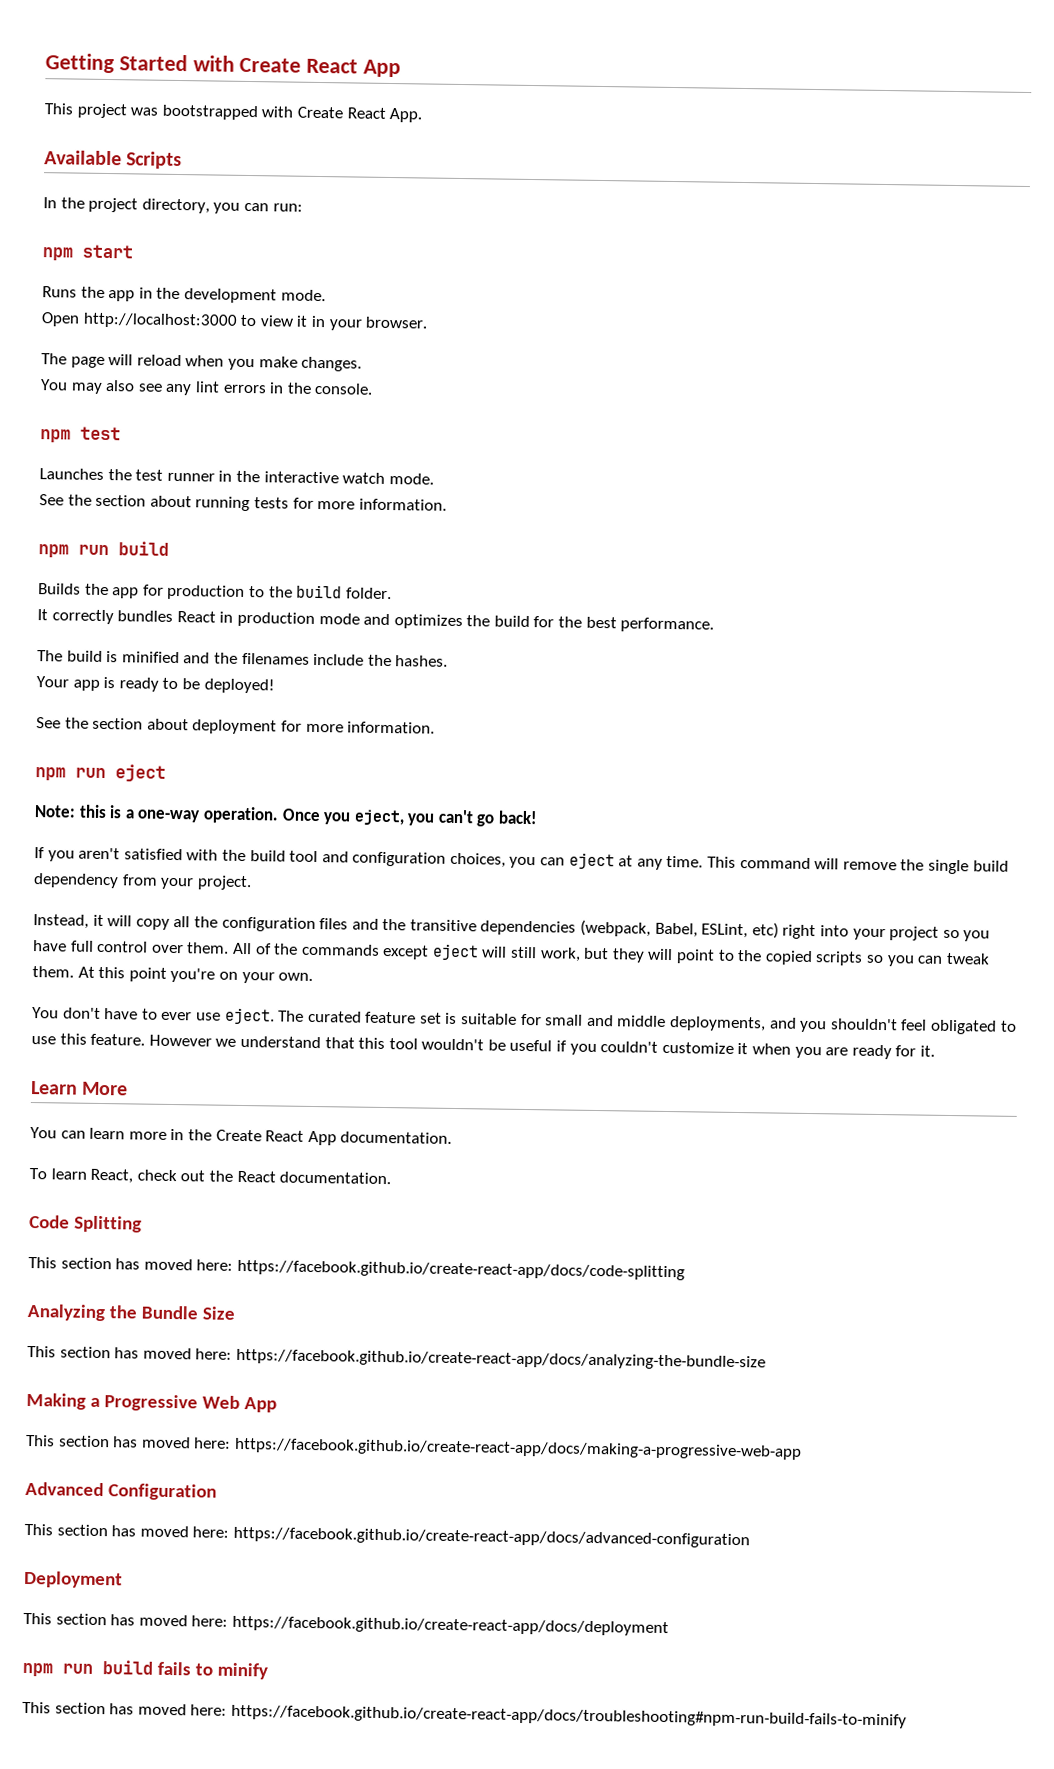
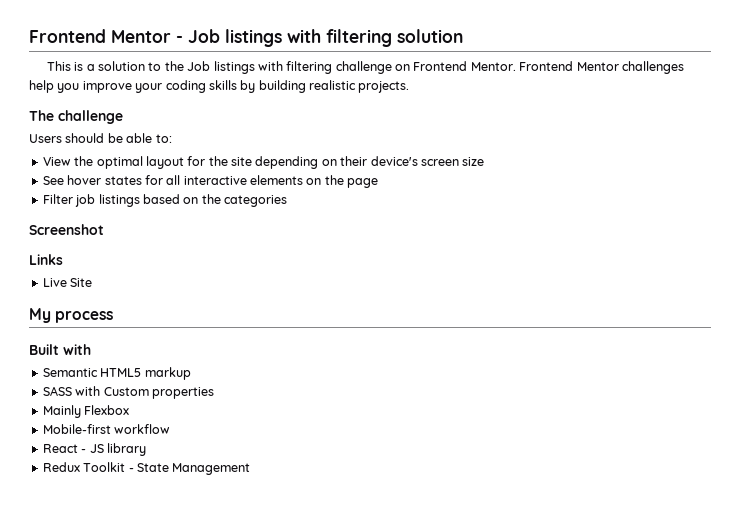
- Getting Started with Create React App
- This project was bootstrapped with Create React App.
- Available Scripts
- In the project directory, you can run:
- npm start
- Runs the app in the development mode.
- Open http://localhost:3000 to view it in your browser.
- The page will reload when you make changes.
- You may also see any lint errors in the console.
- npm test
- Launches the test runner in the interactive watch mode.
- See the section about running tests for more information.
- npm run build
- Builds the app for production to the build folder.
- It correctly bundles React in production mode and optimizes the build for the best performance.
- The build is minified and the filenames include the hashes.
- Your app is ready to be deployed!
- See the section about deployment for more information.
- npm run eject
- Note: this is a one-way operation. Once you eject, you can't go back!
- If you aren't satisfied with the build tool and configuration choices, you can eject at any time. This command will remove the single build dependency from your project.
- Instead, it will copy all the configuration files and the transitive dependencies (webpack, Babel, ESLint, etc) right into your project so you have full control over them. All of the commands except eject will still work, but they will point to the copied scripts so you can tweak them. At this point you're on your own.
- You don't have to ever use eject. The curated feature set is suitable for small and middle deployments, and you shouldn't feel obligated to use this feature. However we understand that this tool wouldn't be useful if you couldn't customize it when you are ready for it.
- Learn More
- You can learn more in the Create React App documentation.
- To learn React, check out the React documentation.
- Code Splitting
- This section has moved here: https://facebook.github.io/create-react-app/docs/code-splitting
- Analyzing the Bundle Size
- This section has moved here: https://facebook.github.io/create-react-app/docs/analyzing-the-bundle-size
- Making a Progressive Web App
- This section has moved here: https://facebook.github.io/create-react-app/docs/making-a-progressive-web-app
- Advanced Configuration
- This section has moved here: https://facebook.github.io/create-react-app/docs/advanced-configuration
- Deployment
- This section has moved here: https://facebook.github.io/create-react-app/docs/deployment
- npm run build fails to minify
- This section has moved here: https://facebook.github.io/create-react-app/docs/troubleshooting#npm-run-build-fails-to-minify
+ Frontend Mentor - Job listings with filtering solution
+ This is a solution to the Job listings with filtering challenge on Frontend Mentor. Frontend Mentor challenges help you improve your coding skills by building realistic projects.
+ The challenge
+ Users should be able to:
+ View the optimal layout for the site depending on their device's screen size
+ See hover states for all interactive elements on the page
+ Filter job listings based on the categories
+ Screenshot
+ Links
+ Live Site
+ My process
+ Built with
+ Semantic HTML5 markup
+ SASS with Custom properties
+ Mainly Flexbox
+ Mobile-first workflow
+ React - JS library
+ Redux Toolkit - State Management

